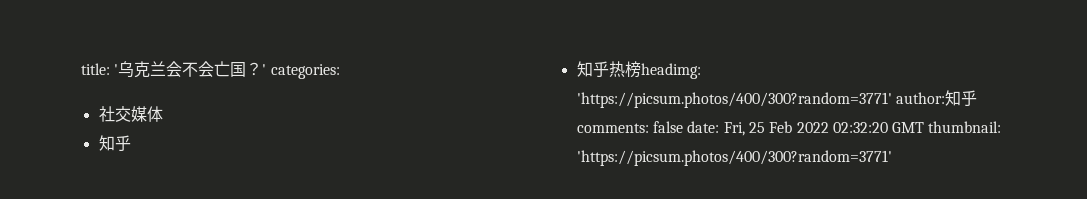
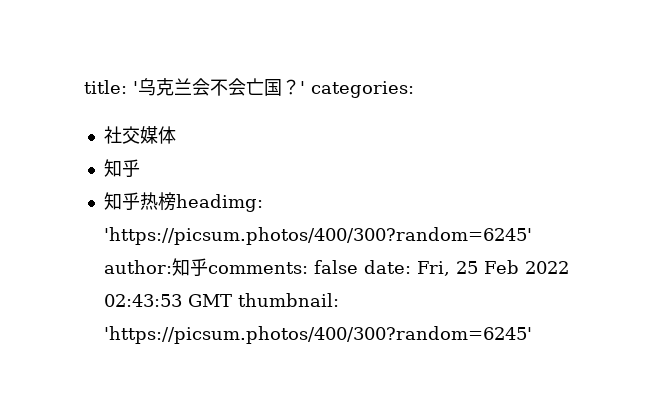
- 知乎热榜headimg: 'https://picsum.photos/400/300?random=3771' author:知乎comments: false date: Fri, 25 Feb 2022 02:32:20 GMT thumbnail: 'https://picsum.photos/400/300?random=3771'
+ 知乎热榜headimg: 'https://picsum.photos/400/300?random=6245' author:知乎comments: false date: Fri, 25 Feb 2022 02:43:53 GMT thumbnail: 'https://picsum.photos/400/300?random=6245'

